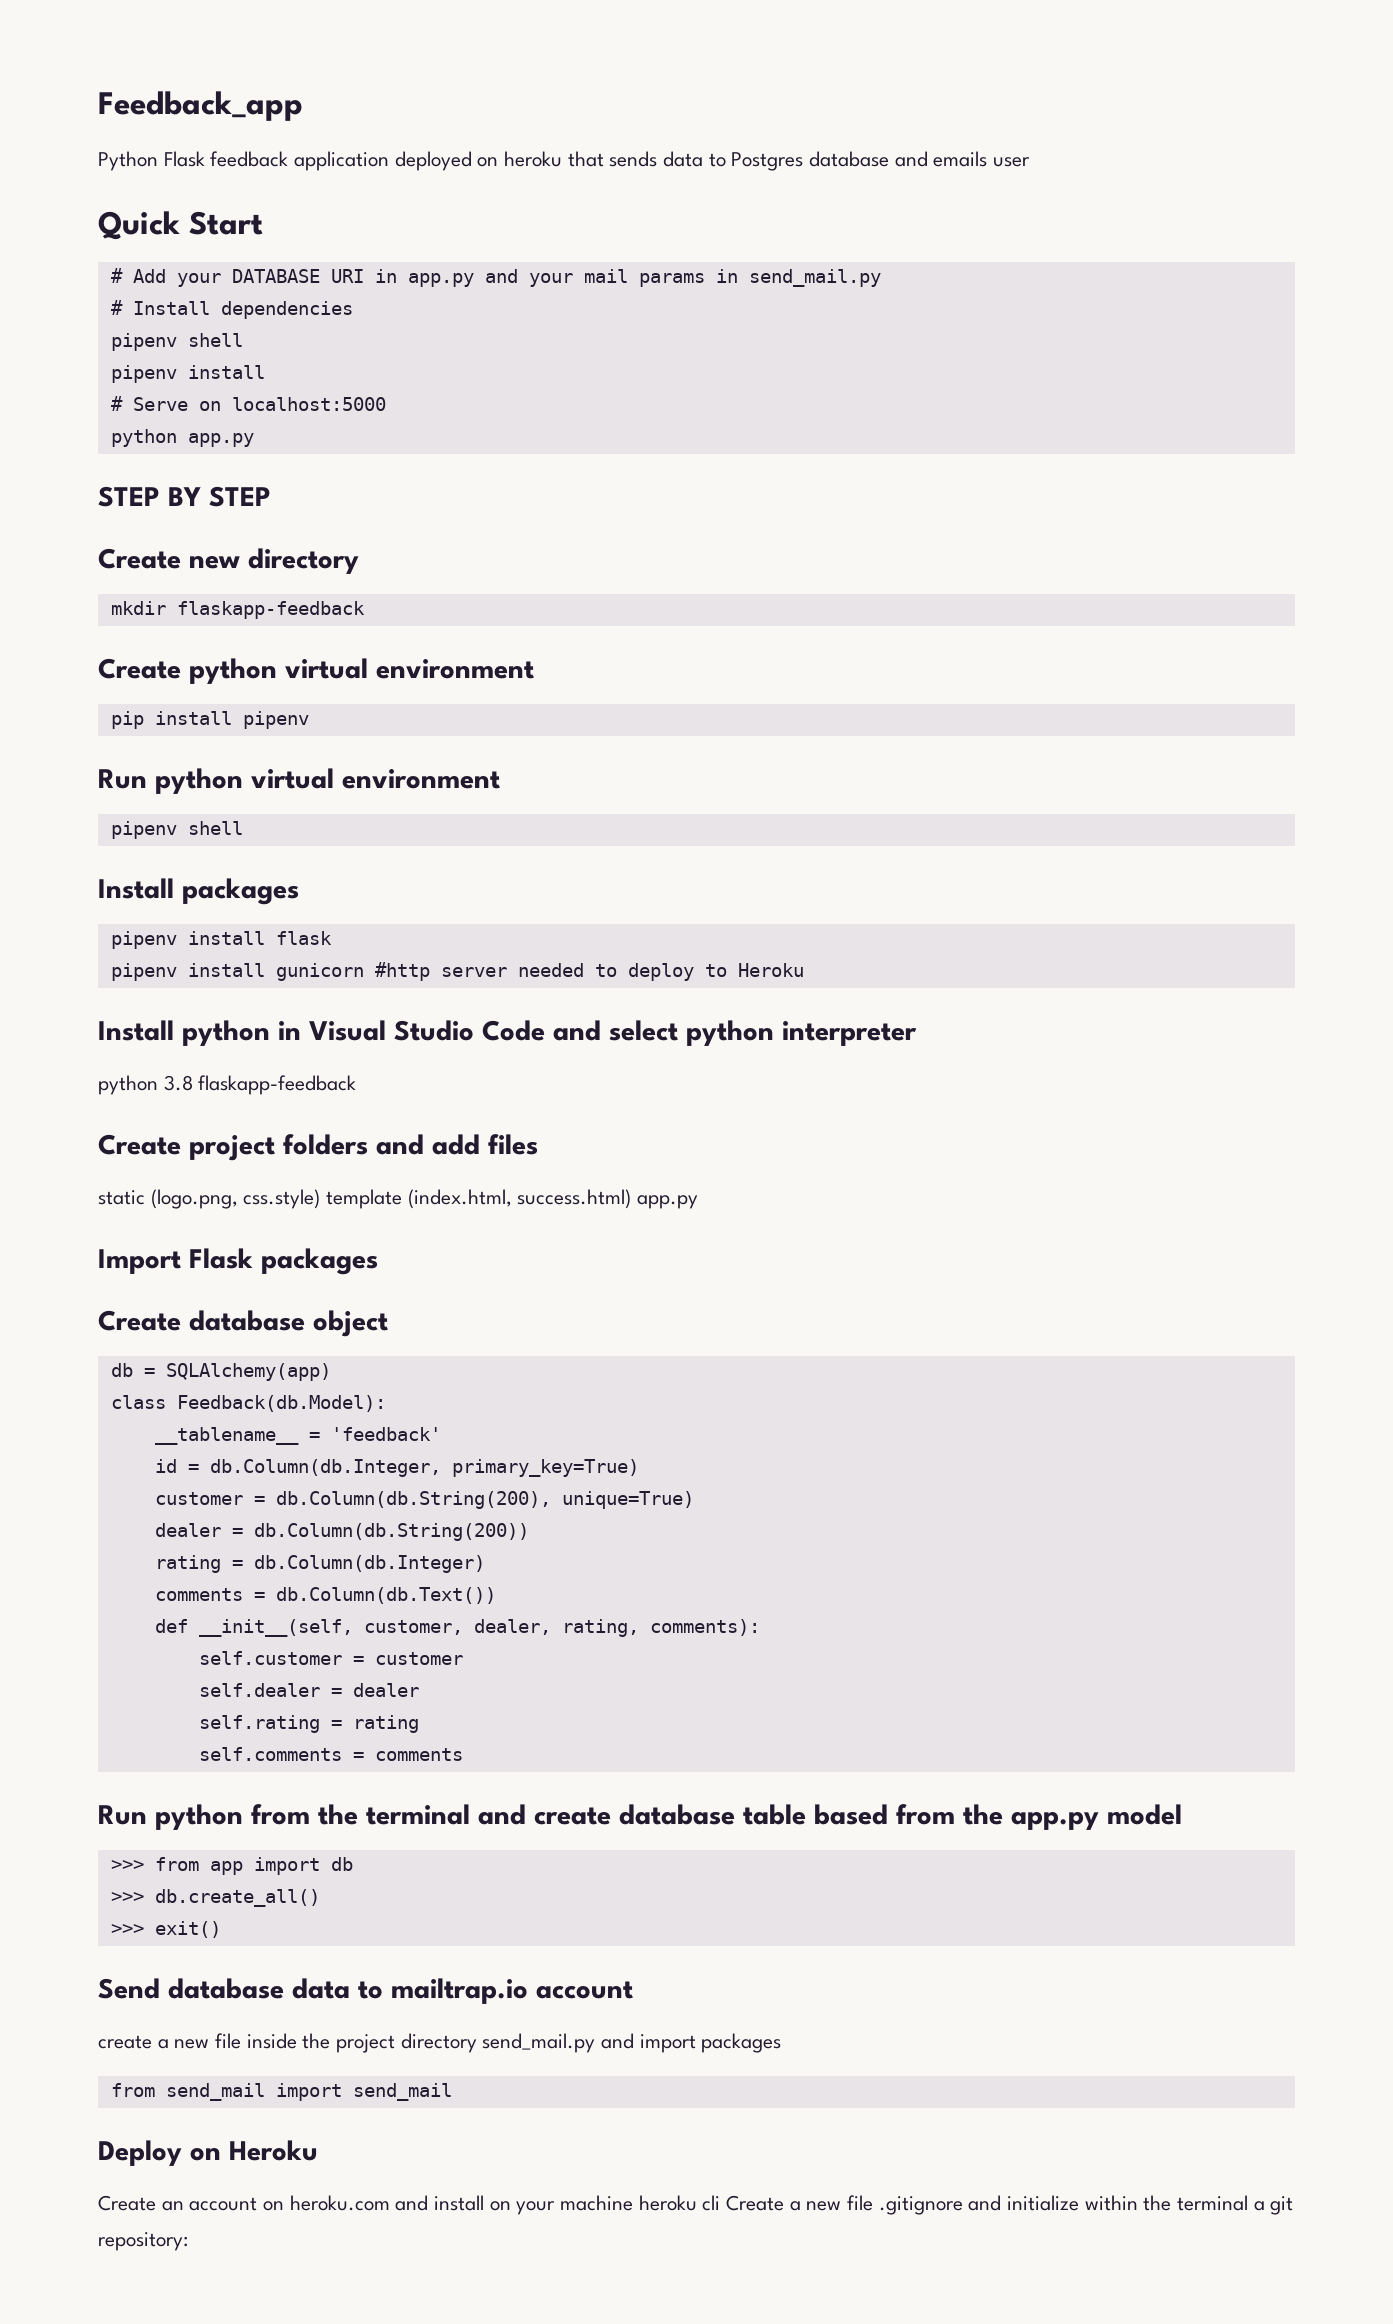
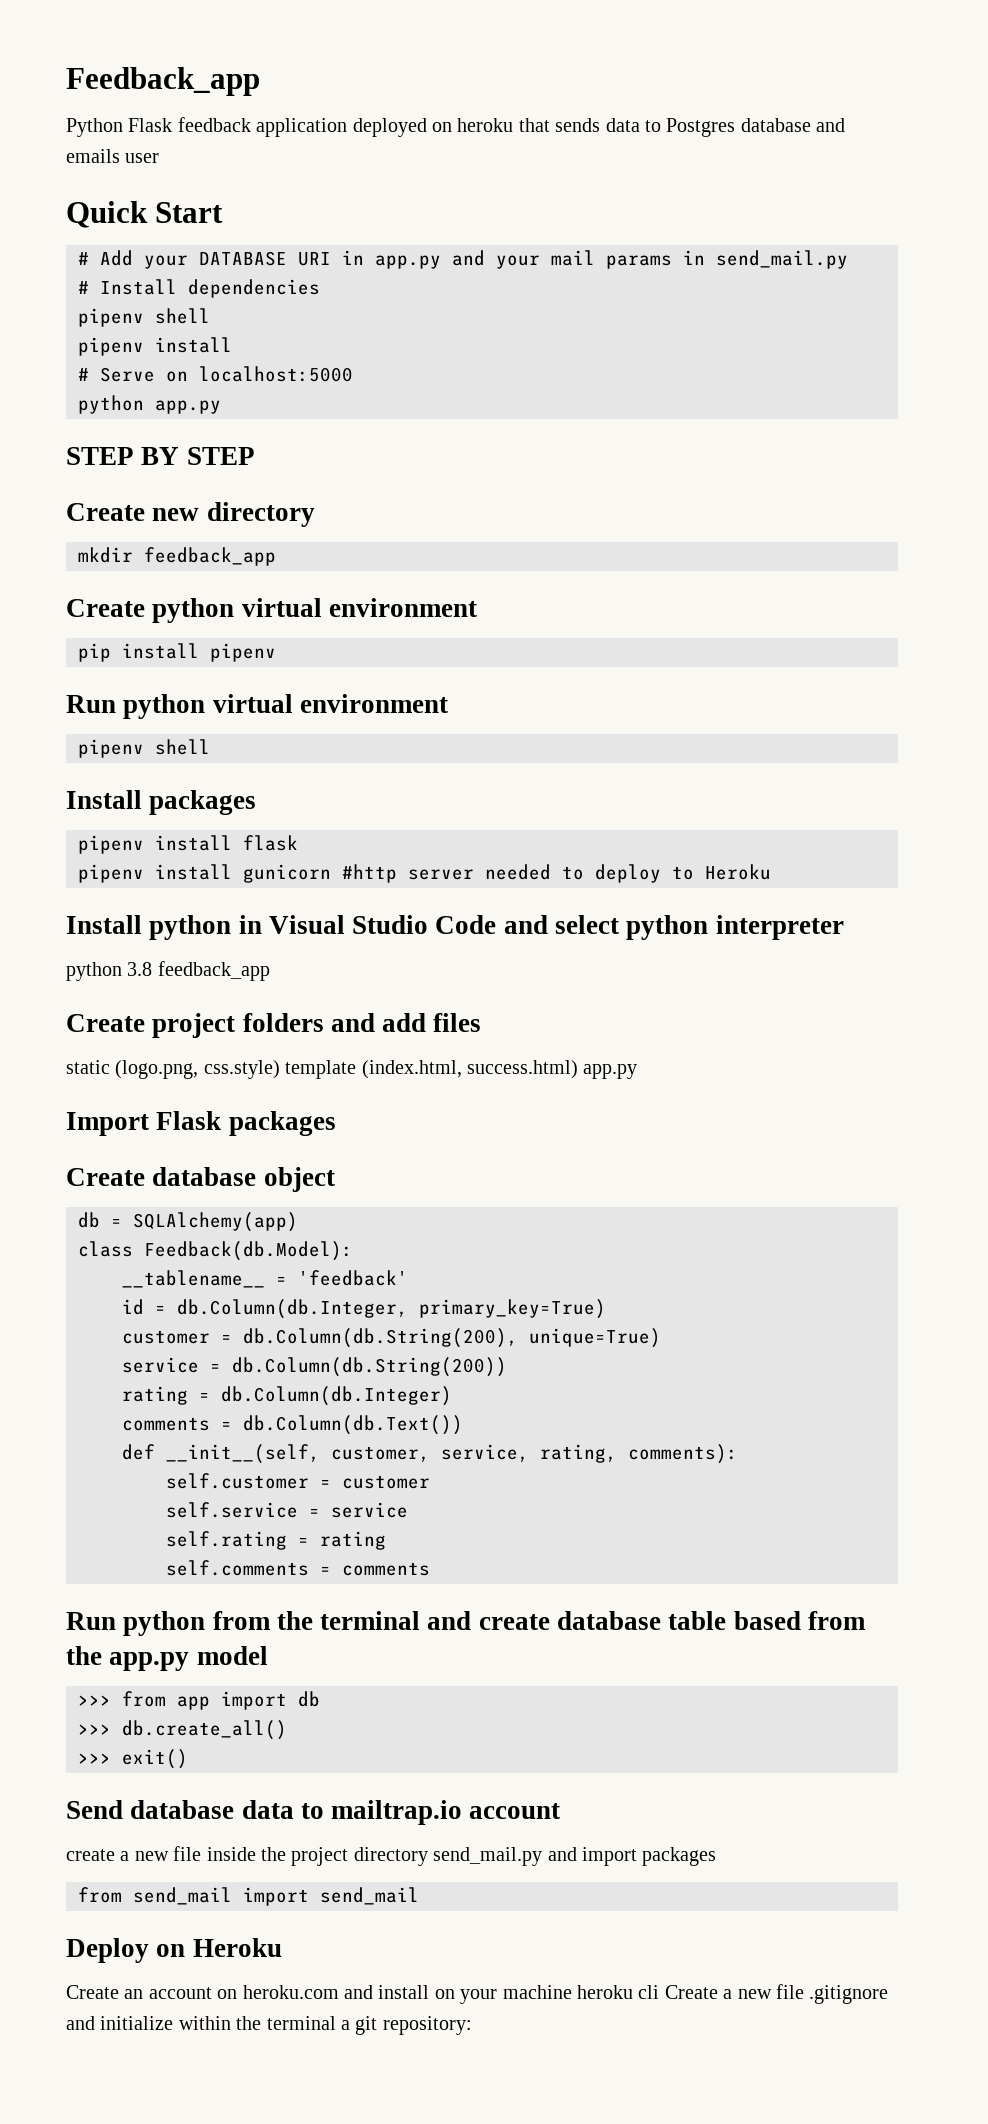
- mkdir flaskapp-feedback
+ mkdir feedback_app
- python 3.8 flaskapp-feedback
+ python 3.8 feedback_app
- dealer = db.Column(db.String(200))
+ service = db.Column(db.String(200))
- def __init__(self, customer, dealer, rating, comments):
+ def __init__(self, customer, service, rating, comments):
- self.dealer = dealer
+ self.service = service

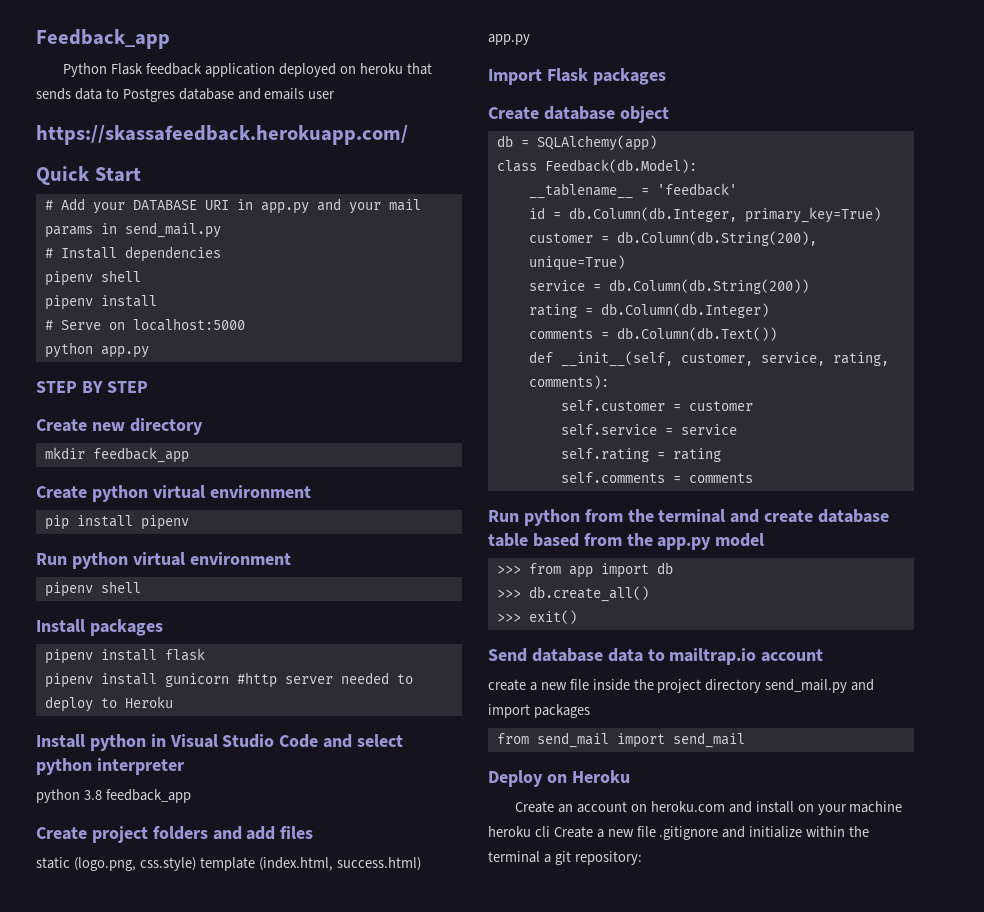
+ https://skassafeedback.herokuapp.com/

